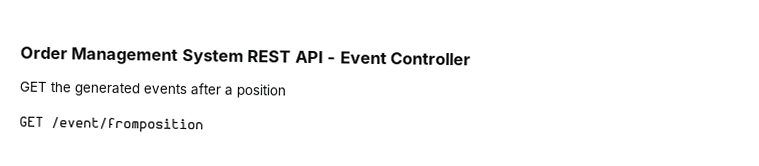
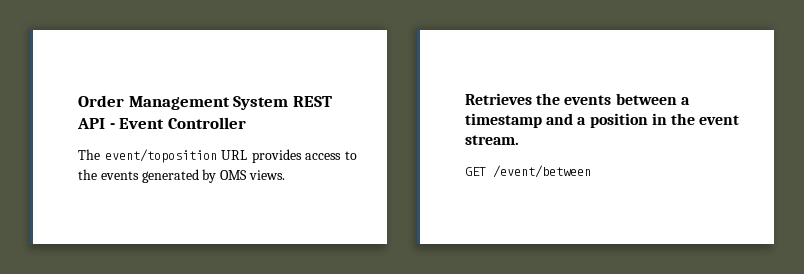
- GET the generated events after a position
- GET /event/fromposition
+ The event/toposition URL provides access to the events generated by OMS views.
+ Retrieves the events between a timestamp and a position in the event stream.
+ GET /event/between

